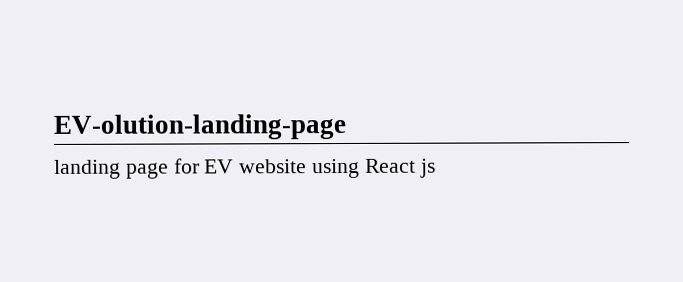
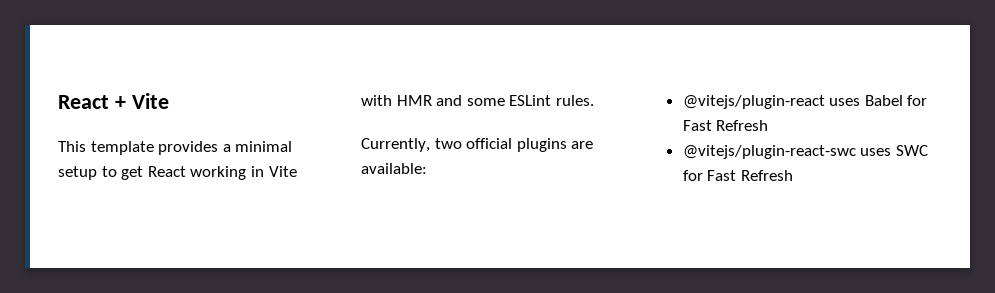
- EV-olution-landing-page
- landing page for EV website using React js
+ React + Vite
+ This template provides a minimal setup to get React working in Vite with HMR and some ESLint rules.
+ Currently, two official plugins are available:
+ @vitejs/plugin-react uses Babel for Fast Refresh
+ @vitejs/plugin-react-swc uses SWC for Fast Refresh

